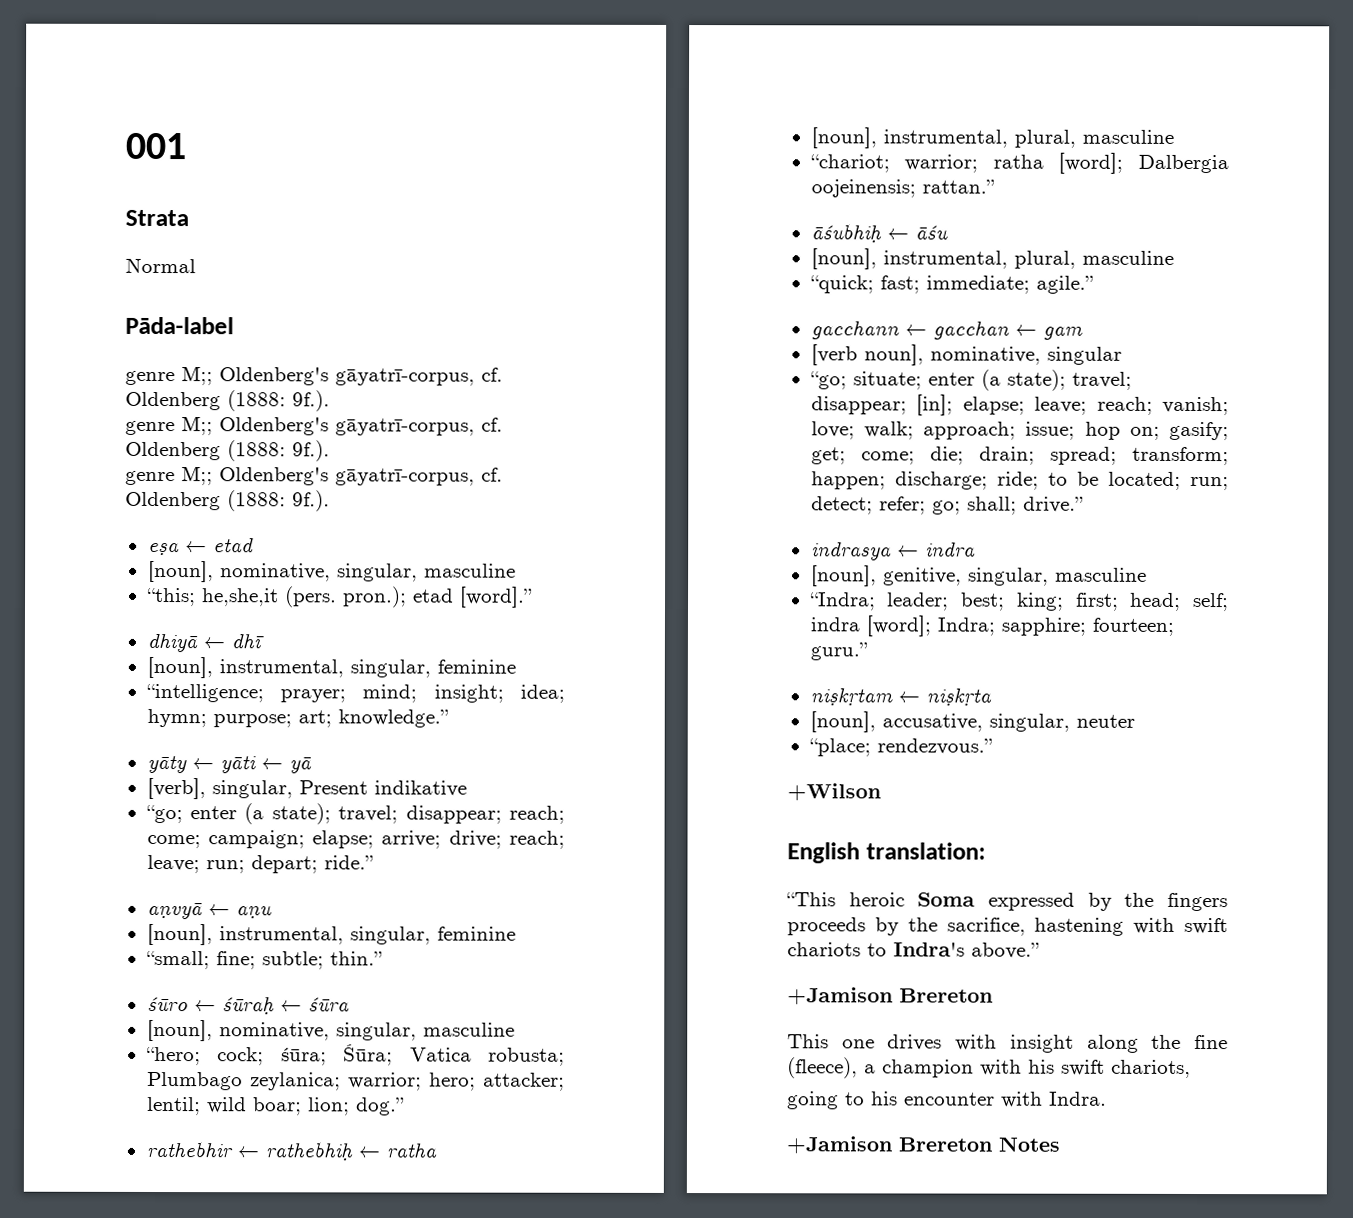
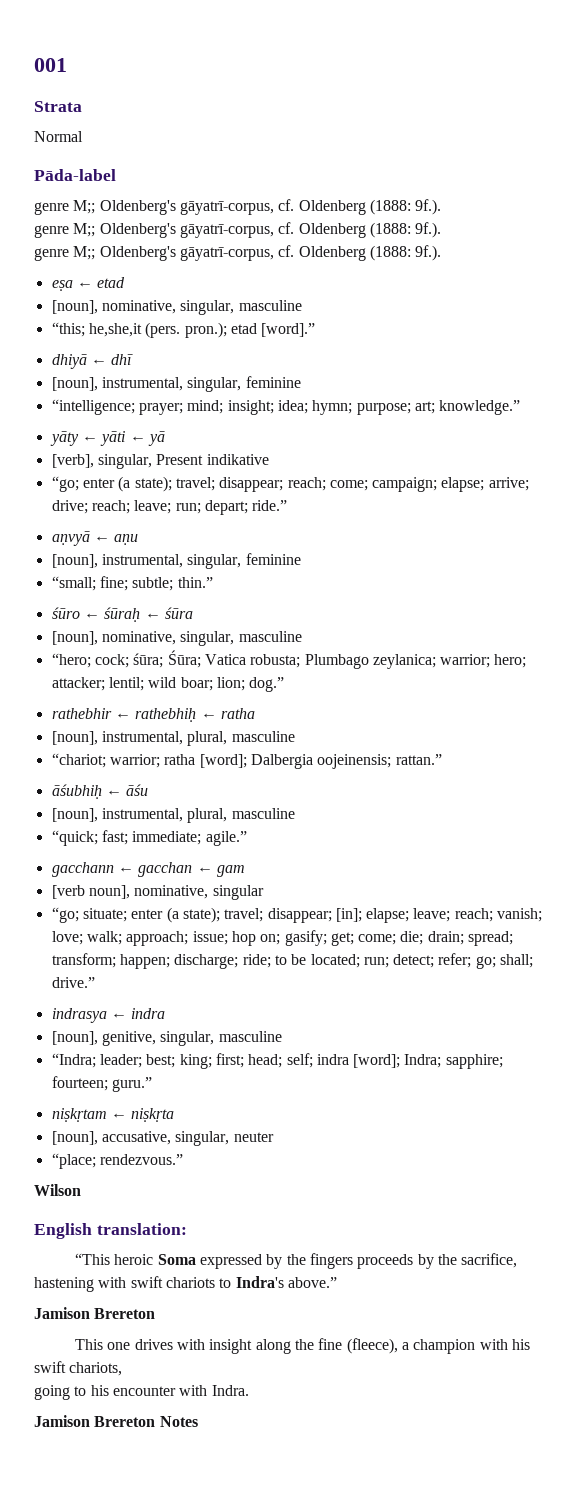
- +Wilson
+ Wilson
  “This heroic Soma expressed by the fingers proceeds by the sacrifice, hastening with swift chariots to Indra's above.”
- +Jamison Brereton
+ Jamison Brereton
- +Jamison Brereton Notes
+ Jamison Brereton Notes

